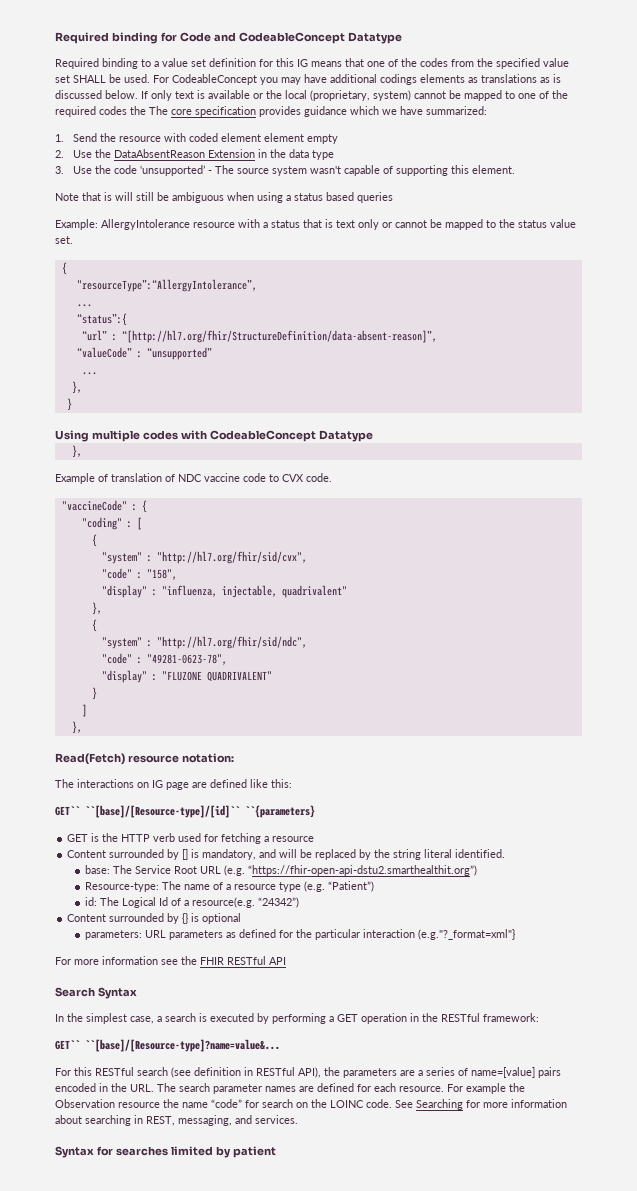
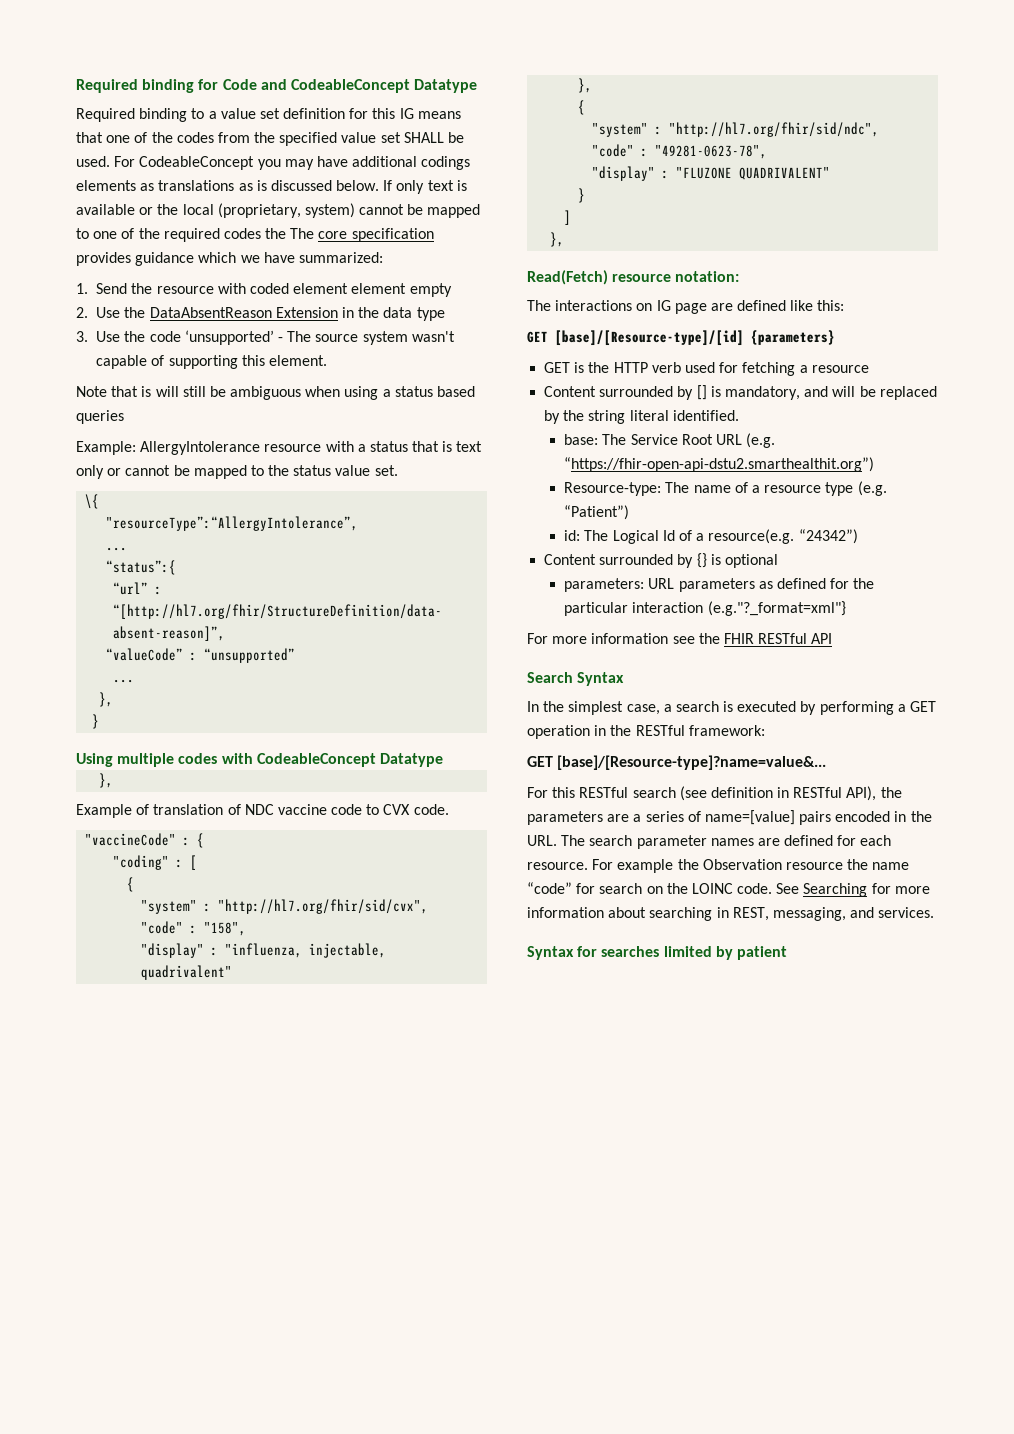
  Example: AllergyIntolerance resource with a status that is text only or cannot be mapped to the status value set.
- {
+ \{
- GET`` ``[base]/[Resource-type]/[id]`` ``{parameters}
+ GET [base]/[Resource-type]/[id] {parameters}
- GET`` ``[base]/[Resource-type]?name=value&...
+ GET [base]/[Resource-type]?name=value&...

